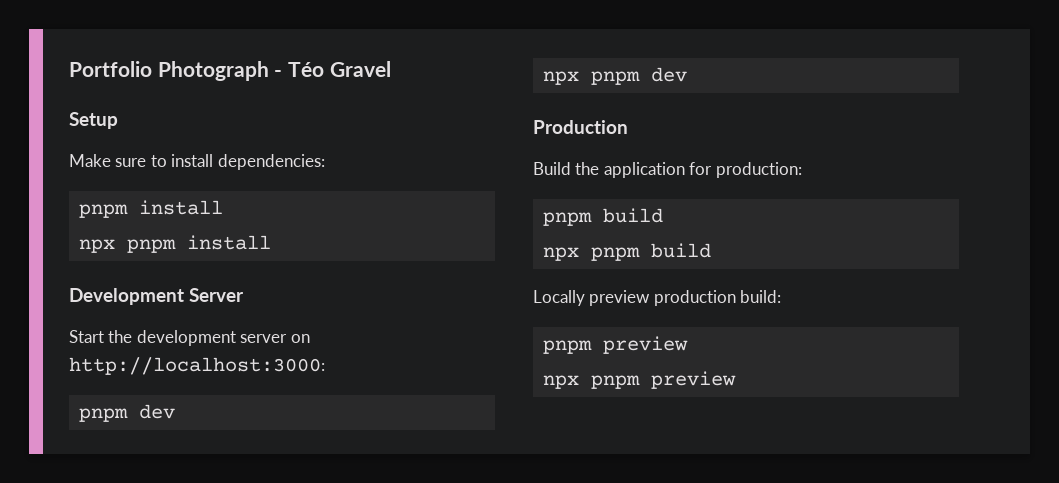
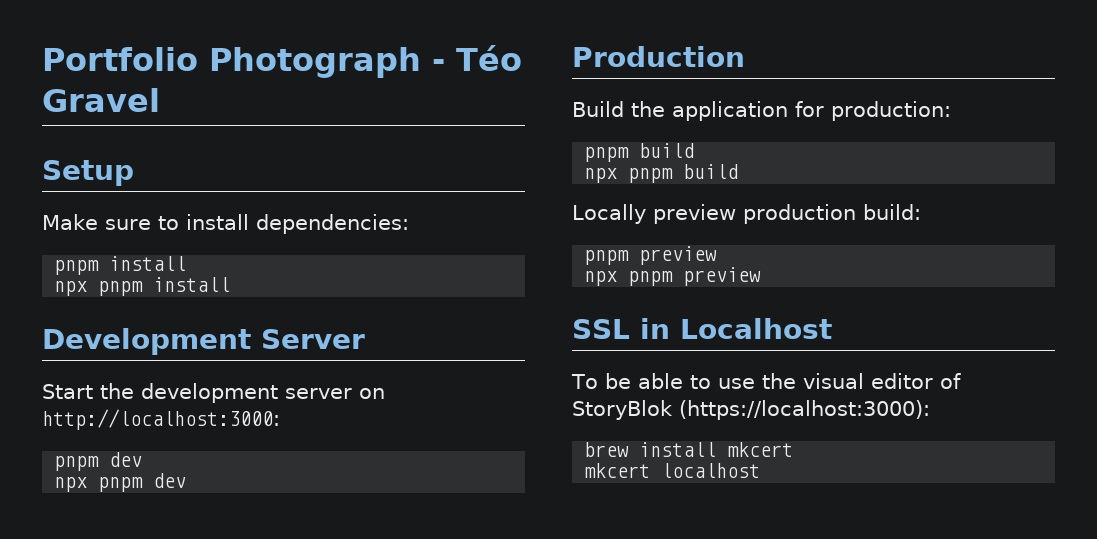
+ SSL in Localhost
+ To be able to use the visual editor of StoryBlok (https://localhost:3000):
+ brew install mkcert
+ mkcert localhost

